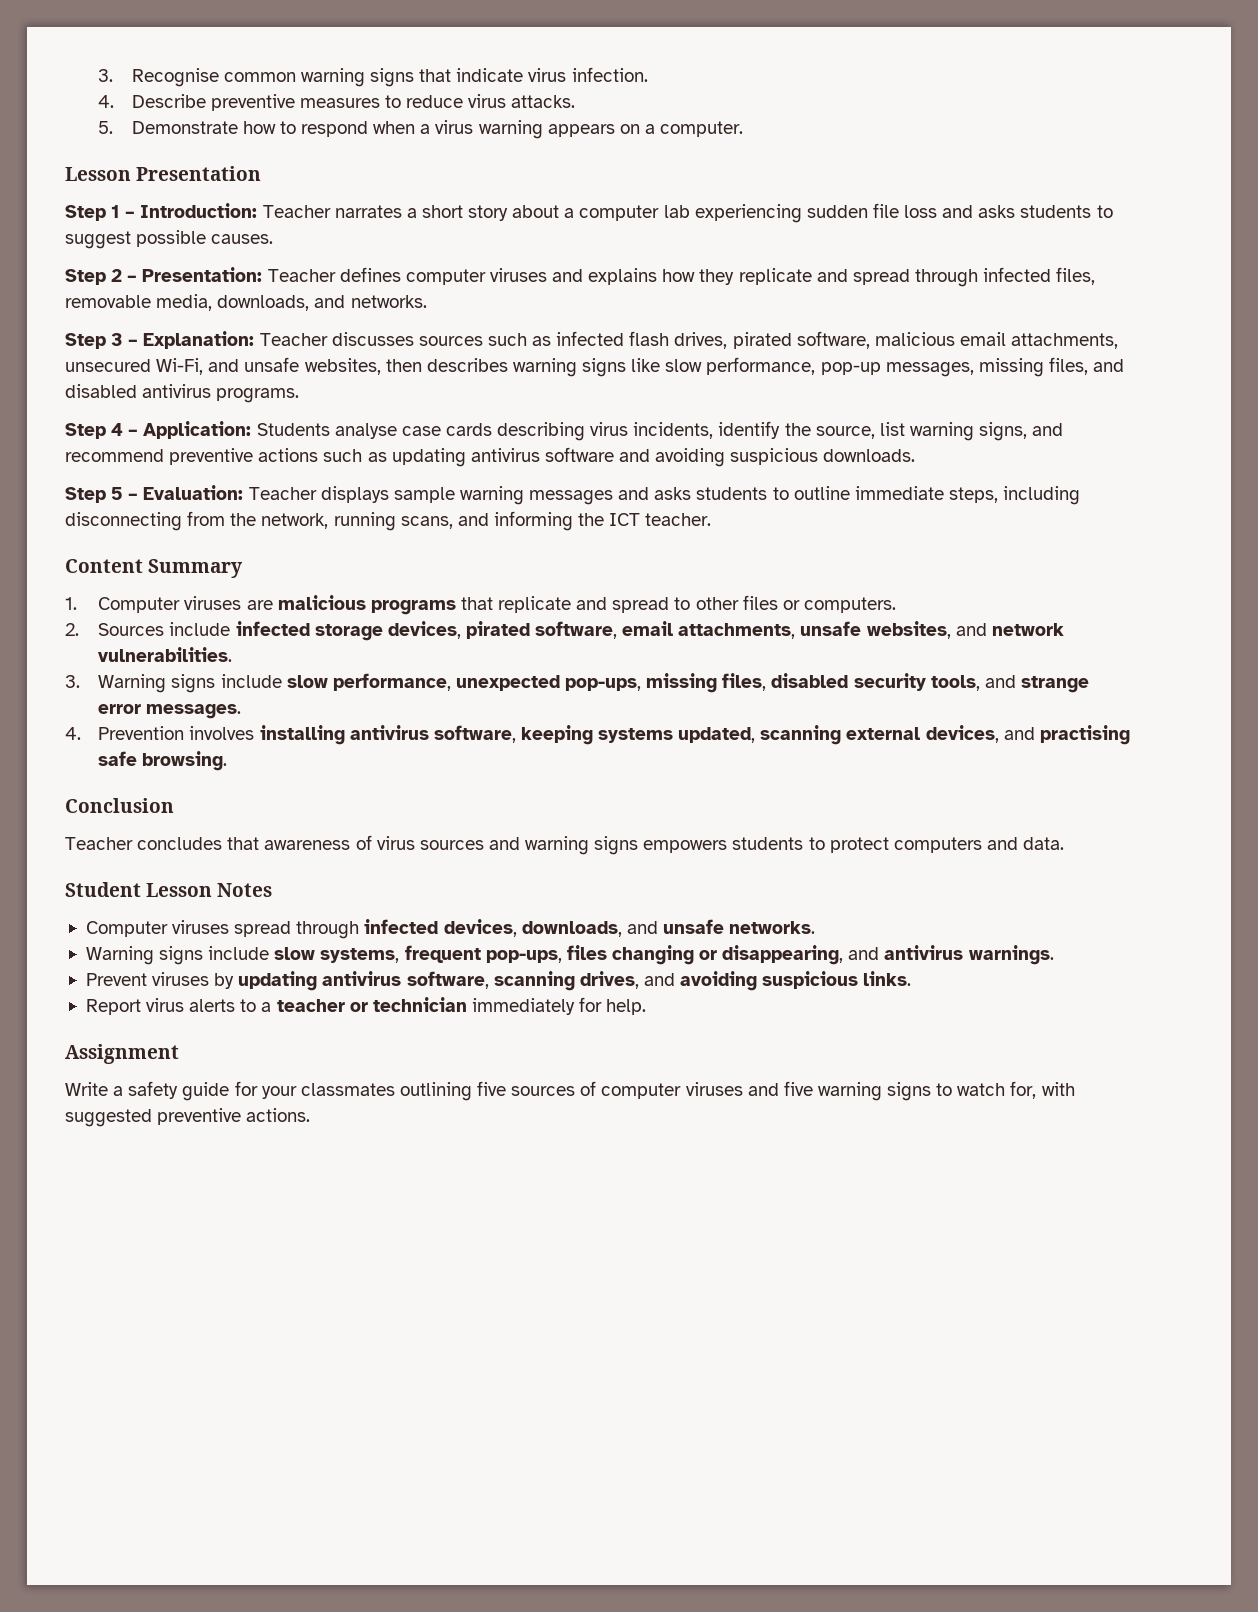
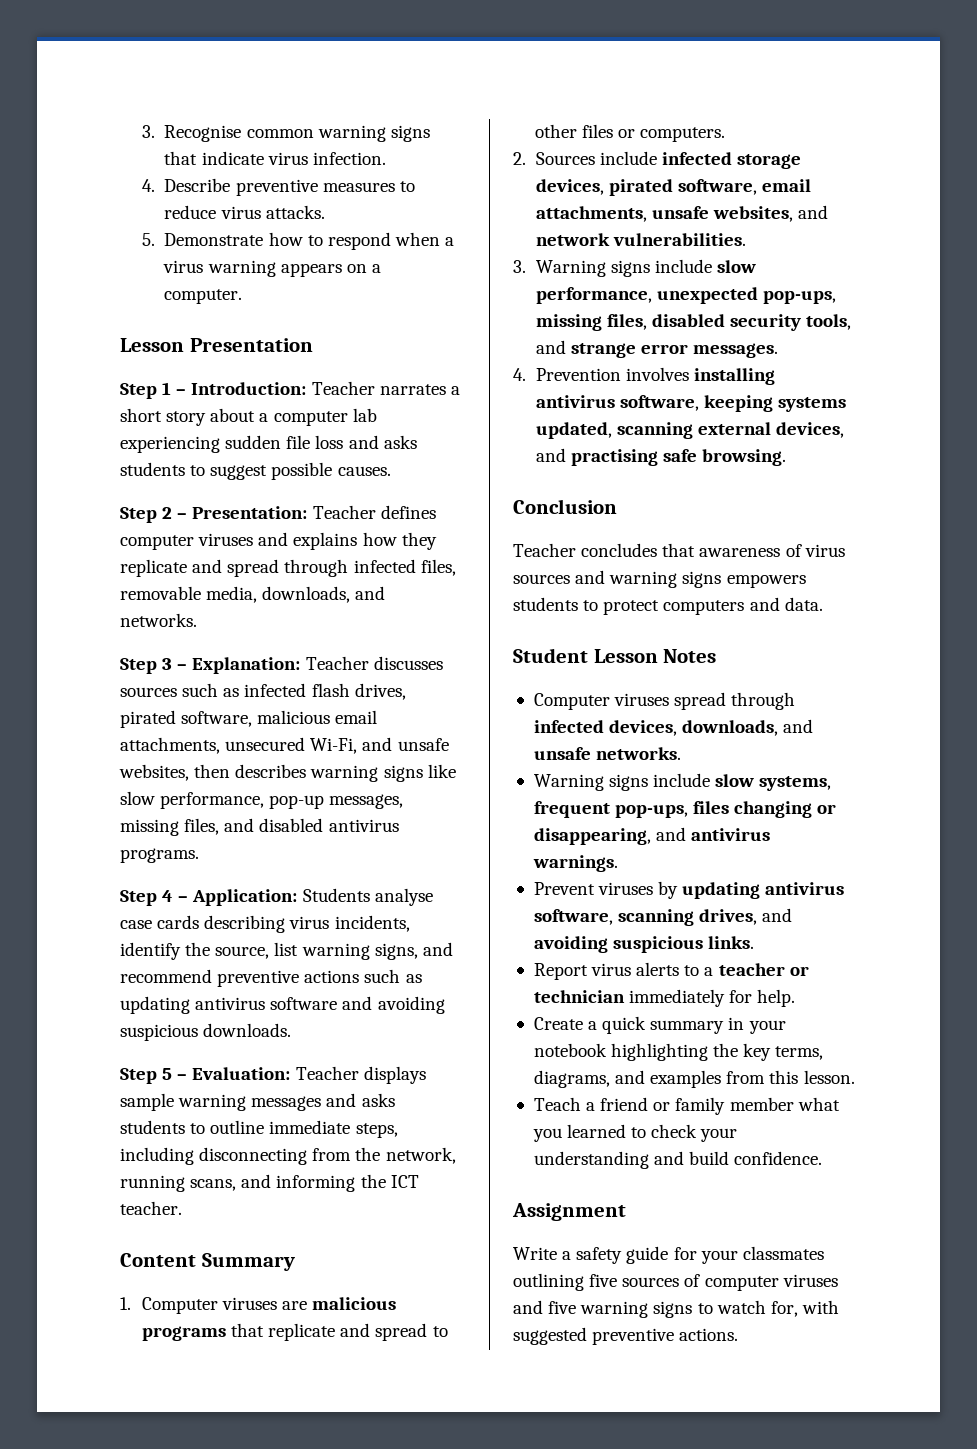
+ Create a quick summary in your notebook highlighting the key terms, diagrams, and examples from this lesson.
+ Teach a friend or family member what you learned to check your understanding and build confidence.

